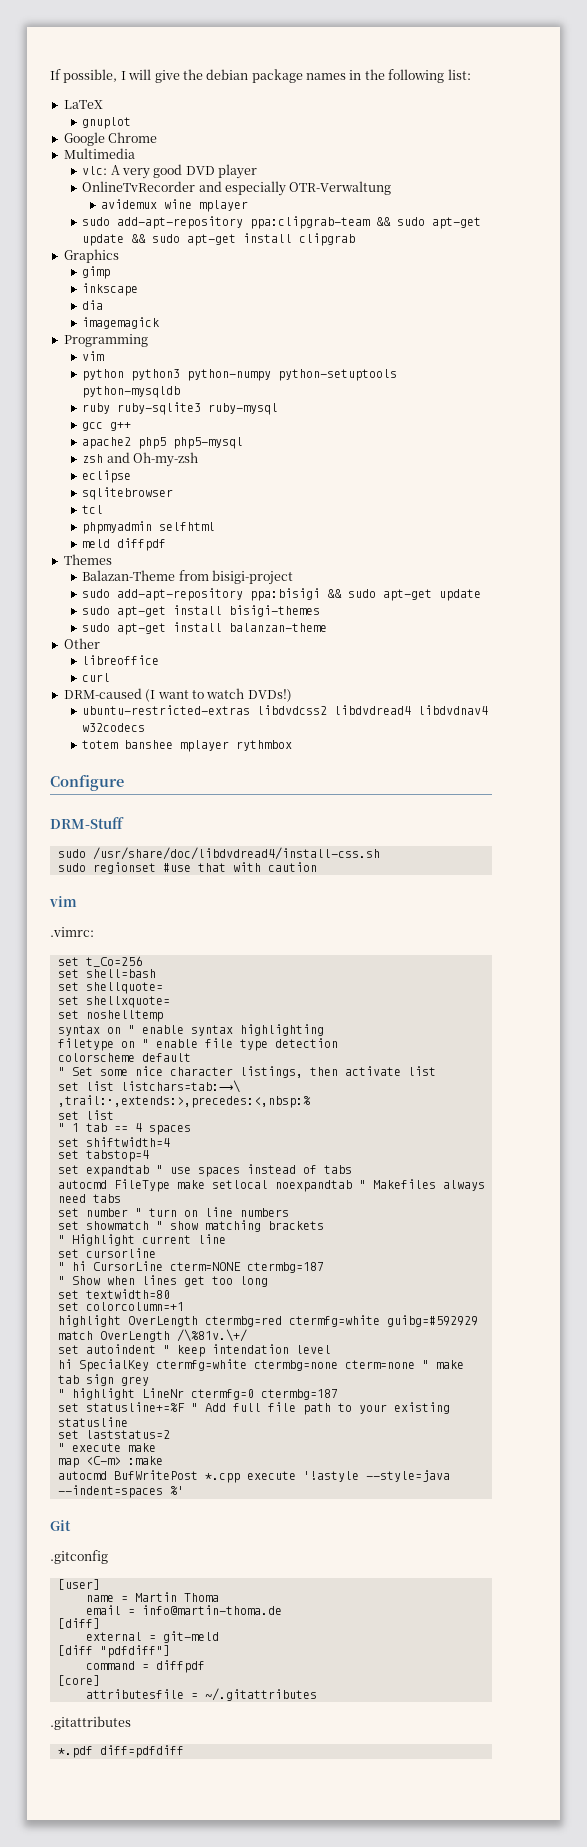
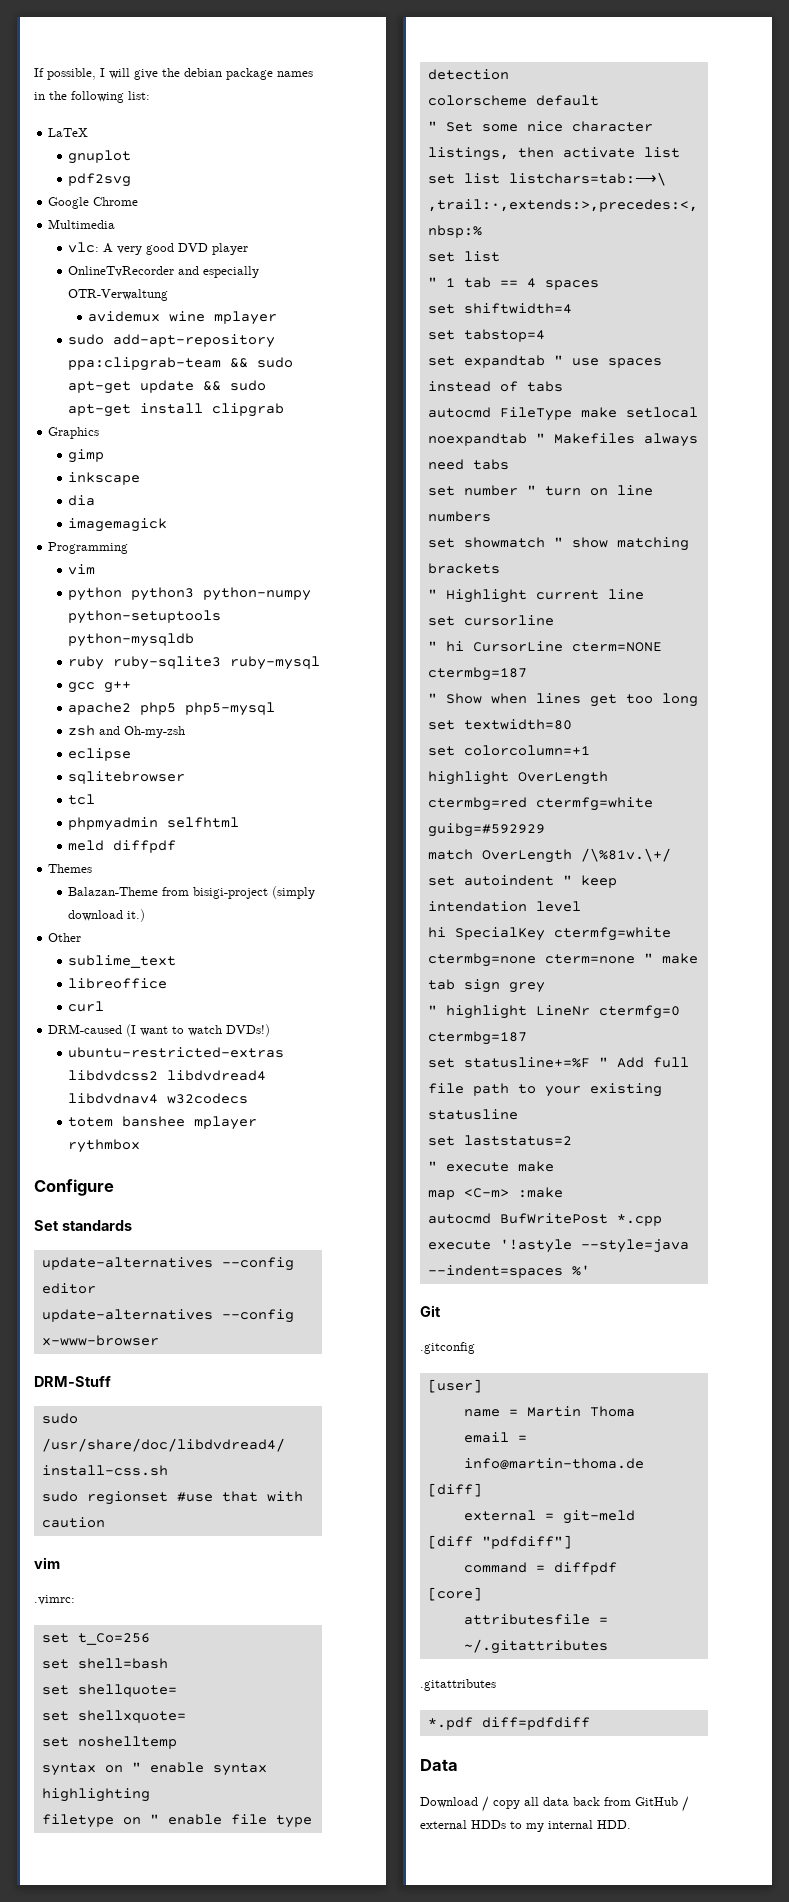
+ pdf2svg
- Balazan-Theme from bisigi-project
- sudo add-apt-repository ppa:bisigi && sudo apt-get update
- sudo apt-get install bisigi-themes
- sudo apt-get install balanzan-theme
+ Balazan-Theme from bisigi-project (simply download it.)
+ sublime_text
+ Set standards
+ update-alternatives --config editor
+ update-alternatives --config x-www-browser
+ Data
+ Download / copy all data back from GitHub / external HDDs to my internal HDD.

